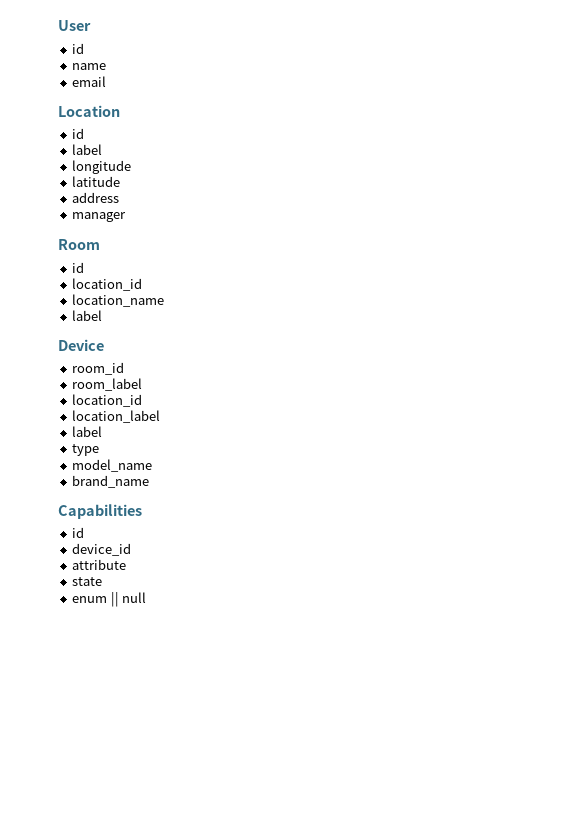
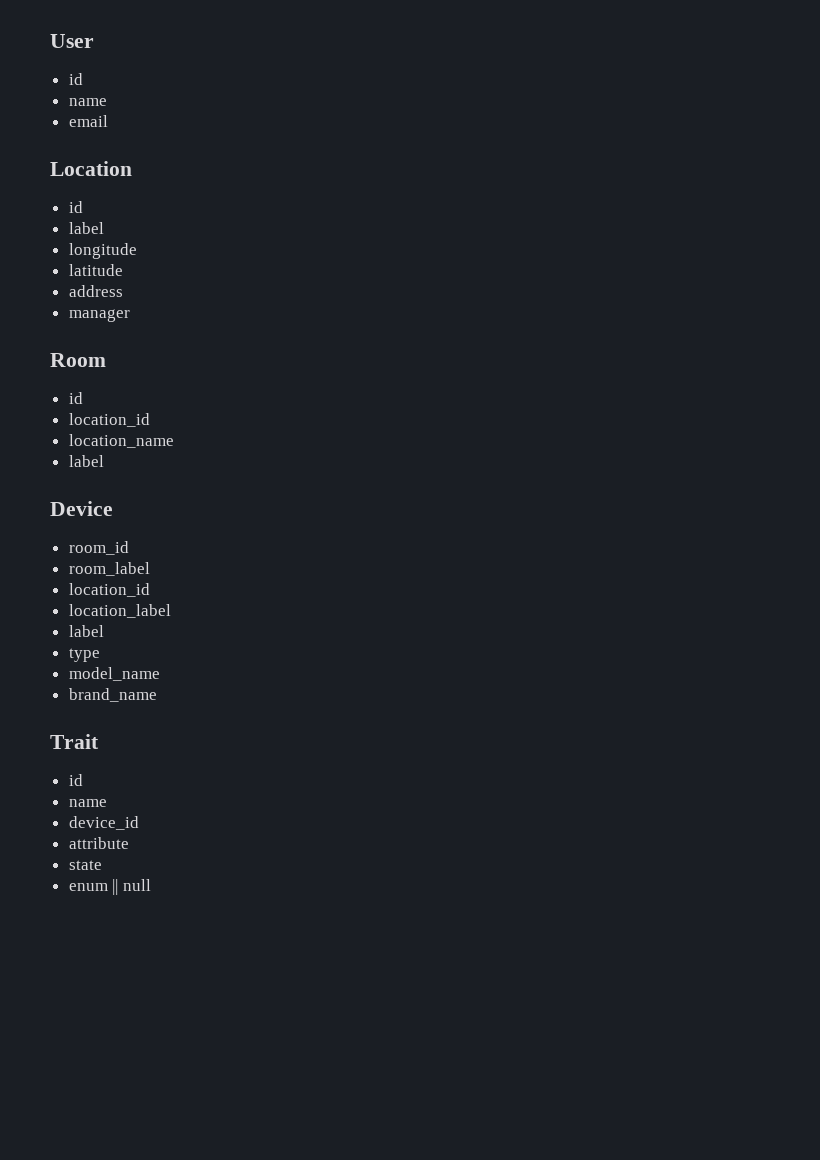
- Capabilities
+ Trait
  id
+ name

